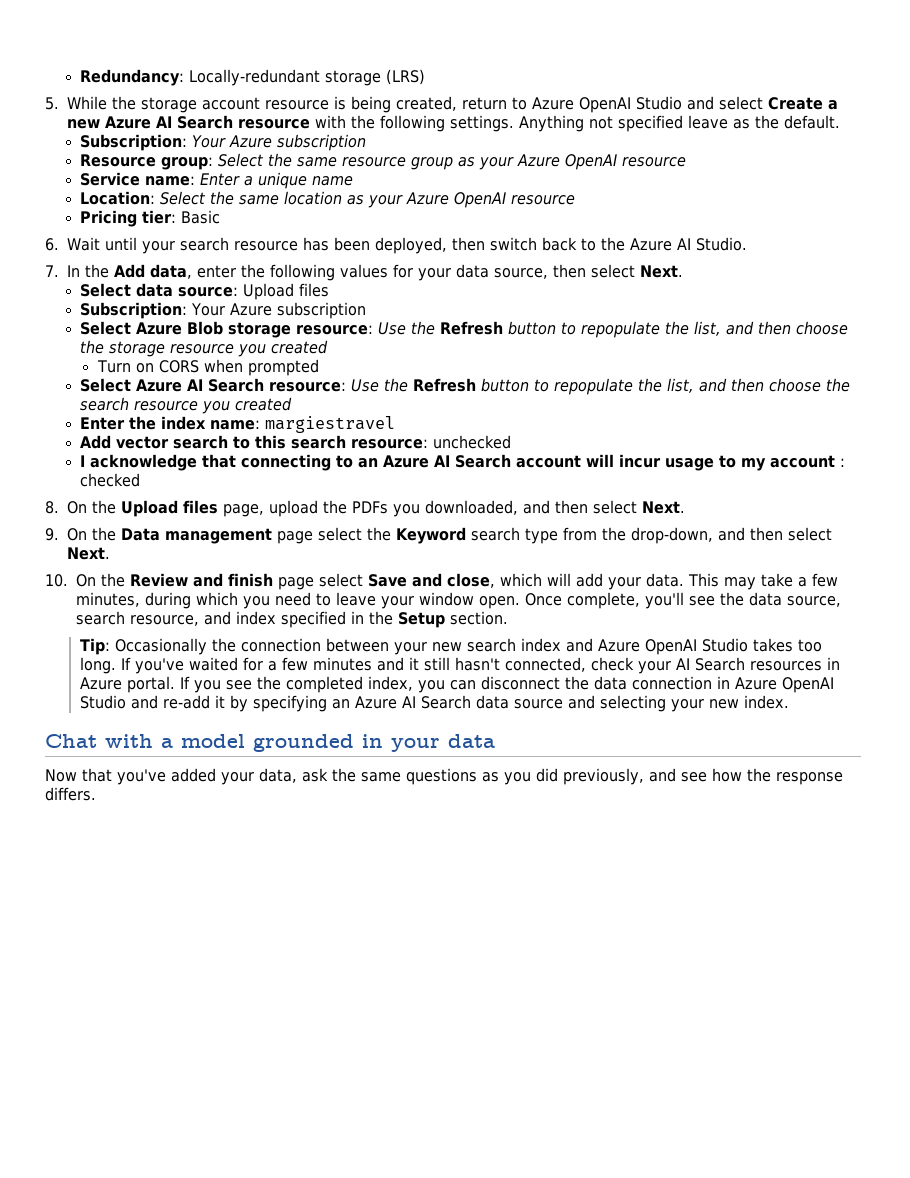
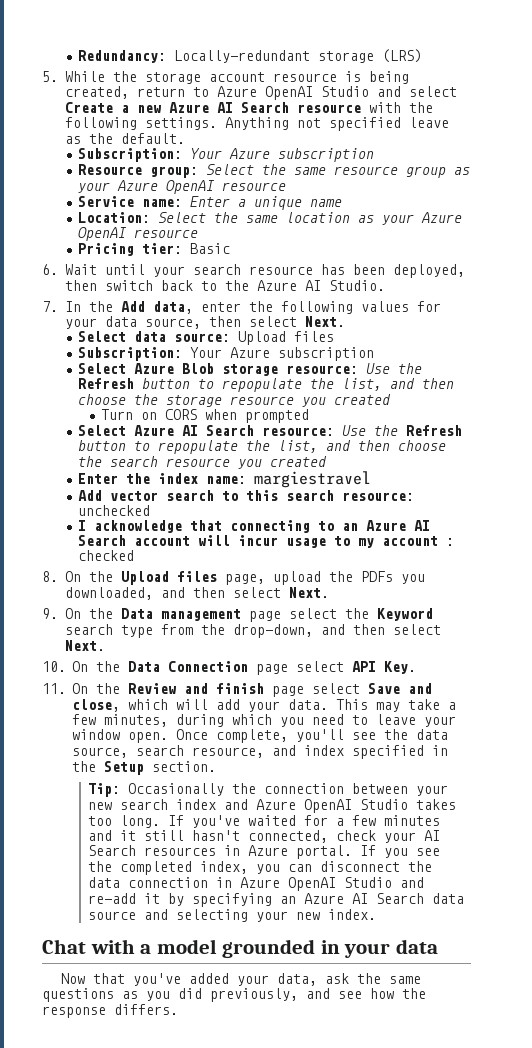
- 10. On the Review and finish page select Save and close, which will add your data.
+ 10. On the Data Connection page select API Key.
+ 11. On the Review and finish page select Save and close, which will add your data.

